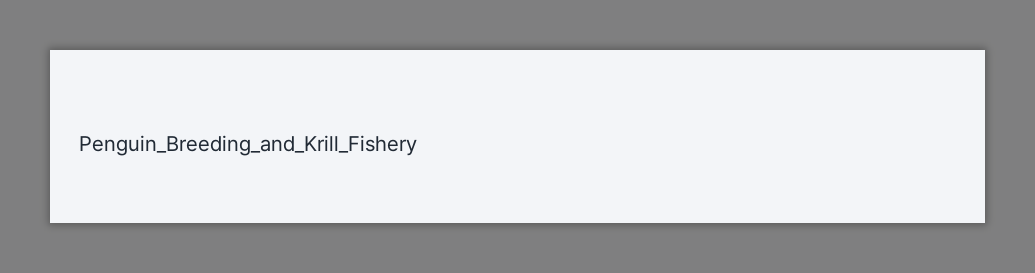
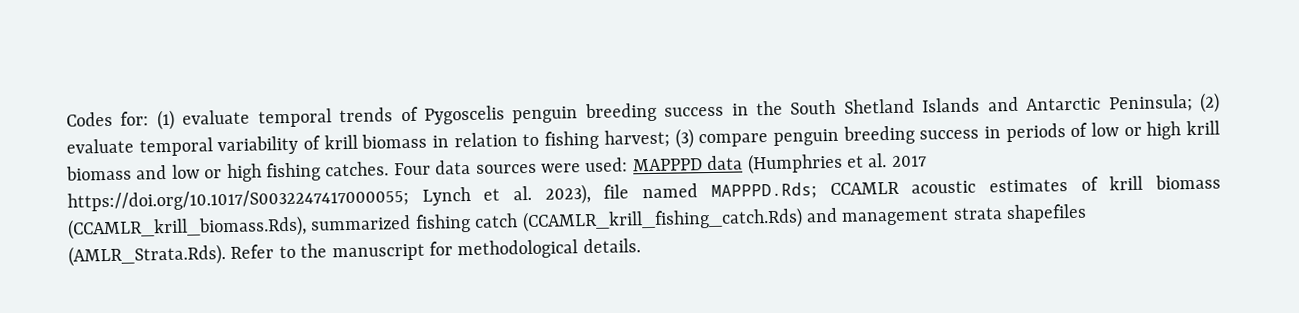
- Penguin_Breeding_and_Krill_Fishery
+ Codes for: (1) evaluate temporal trends of Pygoscelis penguin breeding success in the South Shetland Islands and Antarctic Peninsula; (2) evaluate temporal variability of krill biomass in relation to fishing harvest; (3) compare penguin breeding success in periods of low or high krill biomass and low or high fishing catches. Four data sources were used: MAPPPD data (Humphries et al. 2017 https://doi.org/10.1017/S0032247417000055; Lynch et al. 2023), file named MAPPPD.Rds; CCAMLR acoustic estimates of krill biomass (CCAMLR_krill_biomass.Rds), summarized fishing catch (CCAMLR_krill_fishing_catch.Rds) and management strata shapefiles (AMLR_Strata.Rds). Refer to the manuscript for methodological details.

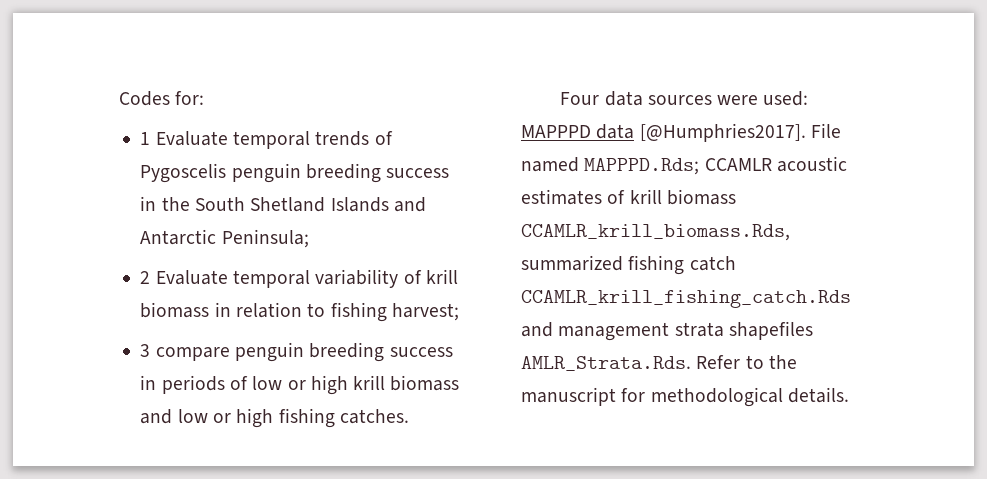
- Codes for: (1) evaluate temporal trends of Pygoscelis penguin breeding success in the South Shetland Islands and Antarctic Peninsula; (2) evaluate temporal variability of krill biomass in relation to fishing harvest; (3) compare penguin breeding success in periods of low or high krill biomass and low or high fishing catches. Four data sources were used:
+ Codes for:
+ 1 Evaluate temporal trends of Pygoscelis penguin breeding success in the South Shetland Islands and Antarctic Peninsula;
+ 2 Evaluate temporal variability of krill biomass in relation to fishing harvest;
+ 3 compare penguin breeding success in periods of low or high krill biomass and low or high fishing catches.
+ Four data sources were used:
- MAPPPD data (Humphries et al. 2017 https://doi.org/10.1017/S0032247417000055; Lynch et al. 2023), file named MAPPPD.Rds;
+ MAPPPD data [@Humphries2017]. File named MAPPPD.Rds;
- CCAMLR acoustic estimates of krill biomass (CCAMLR_krill_biomass.Rds), summarized fishing catch (CCAMLR_krill_fishing_catch.Rds) and management strata shapefiles (AMLR_Strata.Rds). Refer to the manuscript for methodological details.
+ CCAMLR acoustic estimates of krill biomass CCAMLR_krill_biomass.Rds, summarized fishing catch CCAMLR_krill_fishing_catch.Rds and management strata shapefiles AMLR_Strata.Rds. Refer to the manuscript for methodological details.

